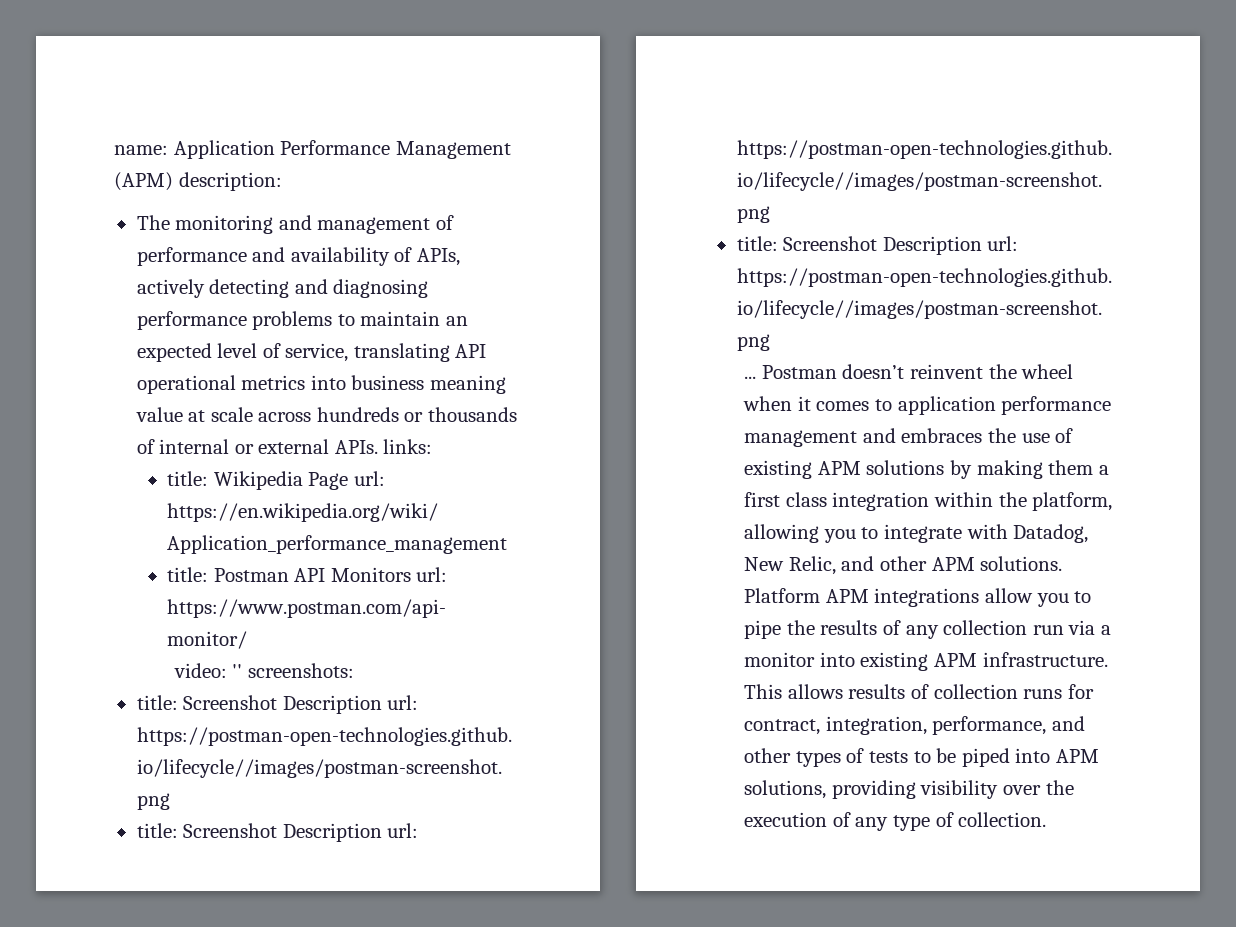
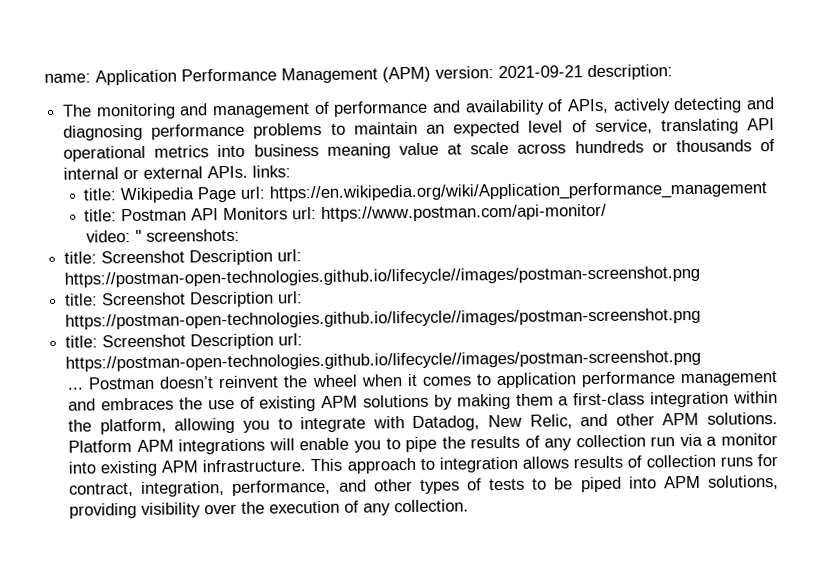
- name: Application Performance Management (APM) description:
+ name: Application Performance Management (APM) version: 2021-09-21 description:
- Postman doesn’t reinvent the wheel when it comes to application performance management and embraces the use of existing APM solutions by making them a first class integration within the platform, allowing you to integrate with Datadog, New Relic, and other APM solutions.
+ Postman doesn’t reinvent the wheel when it comes to application performance management and embraces the use of existing APM solutions by making them a first-class integration within the platform, allowing you to integrate with Datadog, New Relic, and other APM solutions.
- Platform APM integrations allow you to pipe the results of any collection run via a monitor into existing APM infrastructure.
+ Platform APM integrations will enable you to pipe the results of any collection run via a monitor into existing APM infrastructure.
- This allows results of collection runs for contract, integration, performance, and other types of tests to be piped into APM solutions, providing visibility over the execution of any type of collection.
+ This approach to integration allows results of collection runs for contract, integration, performance, and other types of tests to be piped into APM solutions, providing visibility over the execution of any collection.

